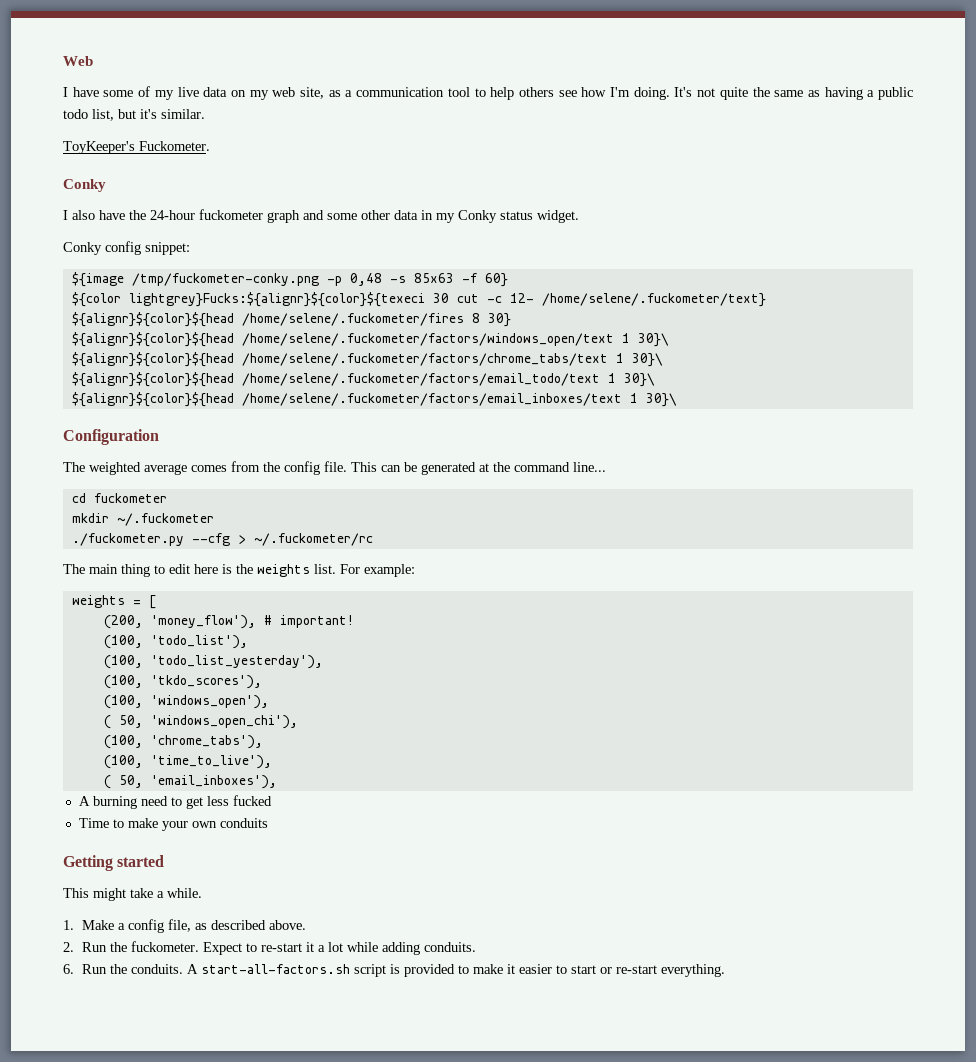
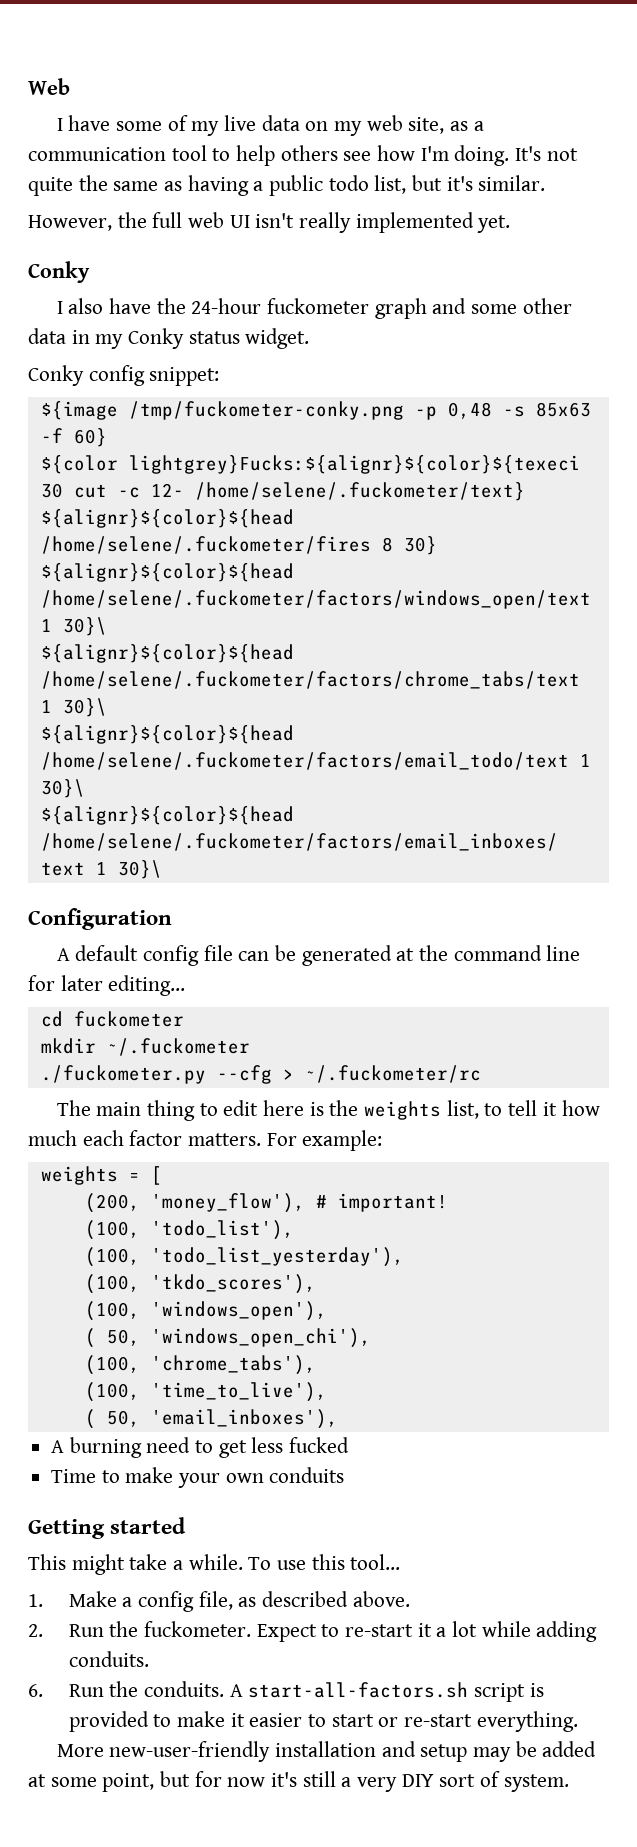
- ToyKeeper's Fuckometer.
+ However, the full web UI isn't really implemented yet.
- The weighted average comes from the config file. This can be generated at the command line...
+ A default config file can be generated at the command line for later editing...
- The main thing to edit here is the weights list.
+ The main thing to edit here is the weights list, to tell it how much each factor matters.
+ To use this tool...
+ More new-user-friendly installation and setup may be added at some point, but for now it's still a very DIY sort of system.

